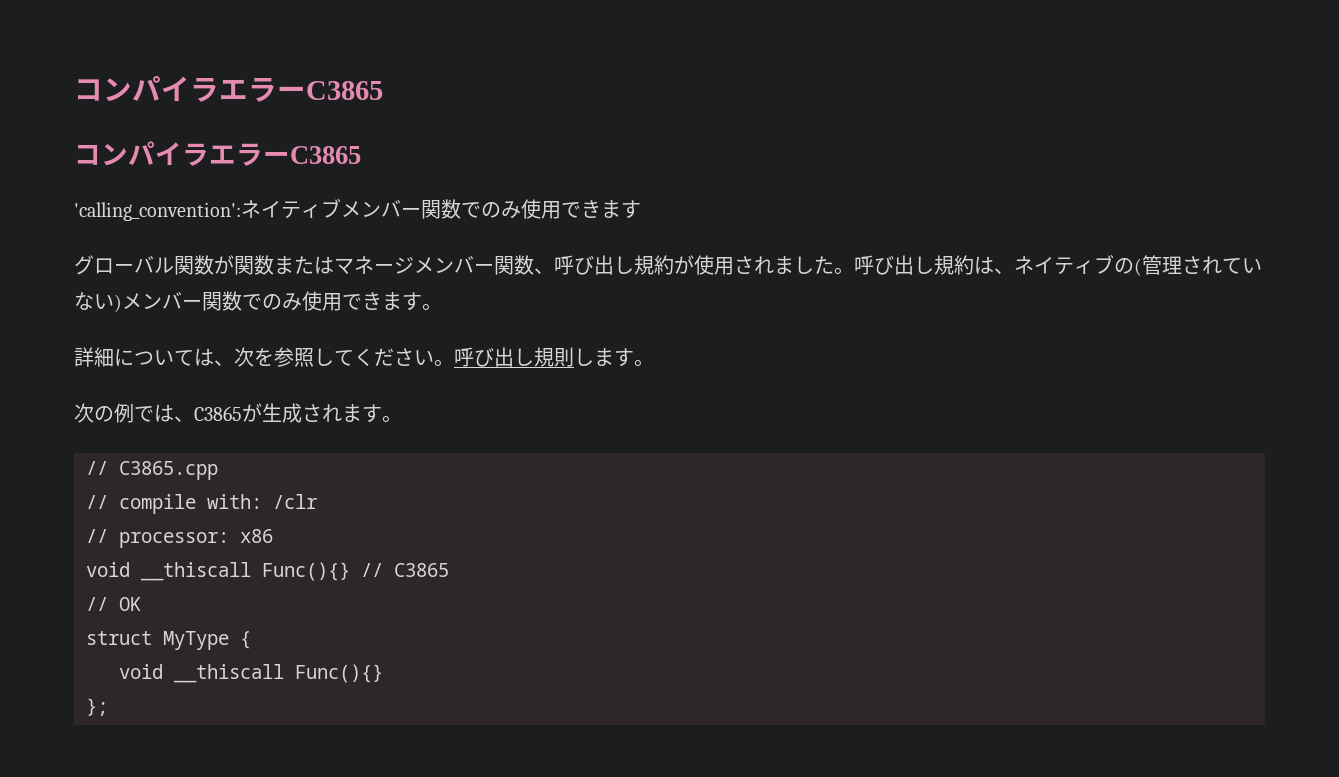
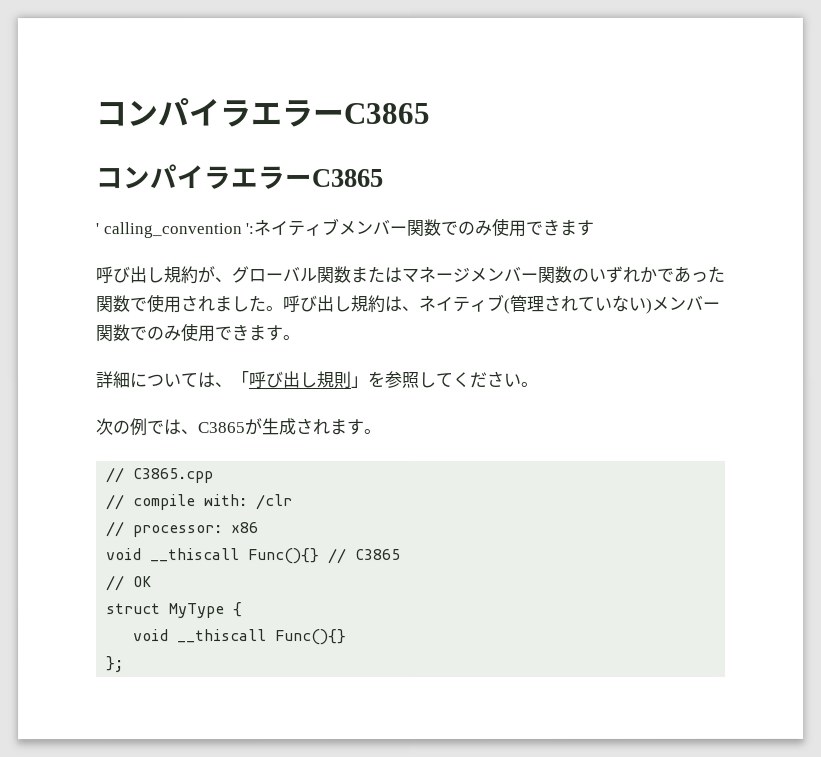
- 'calling_convention':ネイティブメンバー関数でのみ使用できます
+ ' calling_convention ':ネイティブメンバー関数でのみ使用できます
- グローバル関数が関数またはマネージメンバー関数、呼び出し規約が使用されました。
+ 呼び出し規約が、グローバル関数またはマネージメンバー関数のいずれかであった関数で使用されました。
- 呼び出し規約は、ネイティブの(管理されていない)メンバー関数でのみ使用できます。
+ 呼び出し規約は、ネイティブ(管理されていない)メンバー関数でのみ使用できます。
- 詳細については、次を参照してください。呼び出し規則します。
+ 詳細については、「呼び出し規則」を参照してください。

